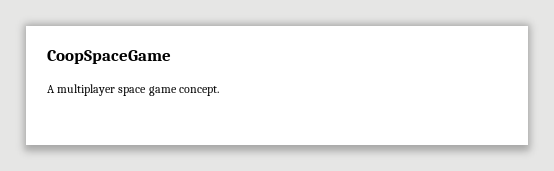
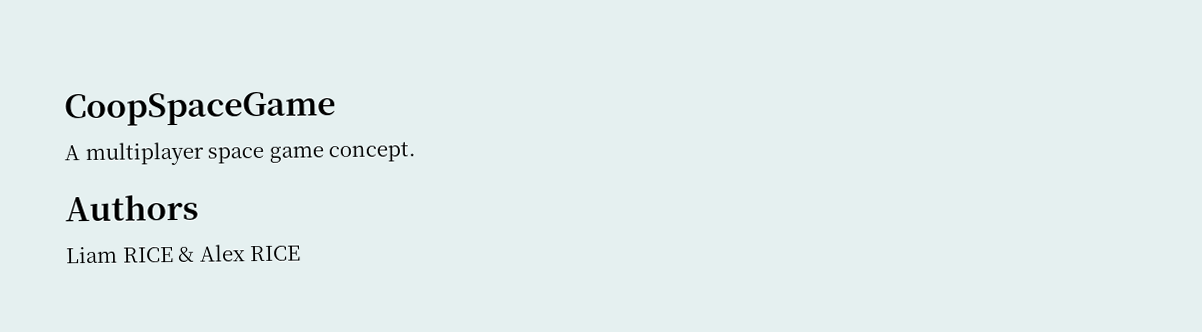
+ Authors
+ Liam RICE & Alex RICE

